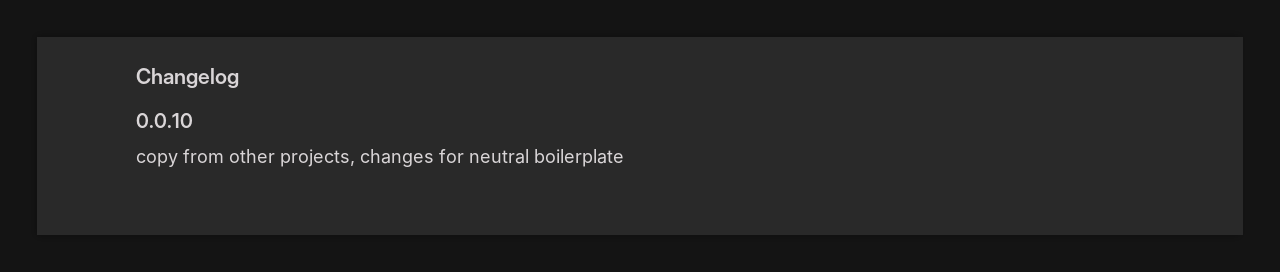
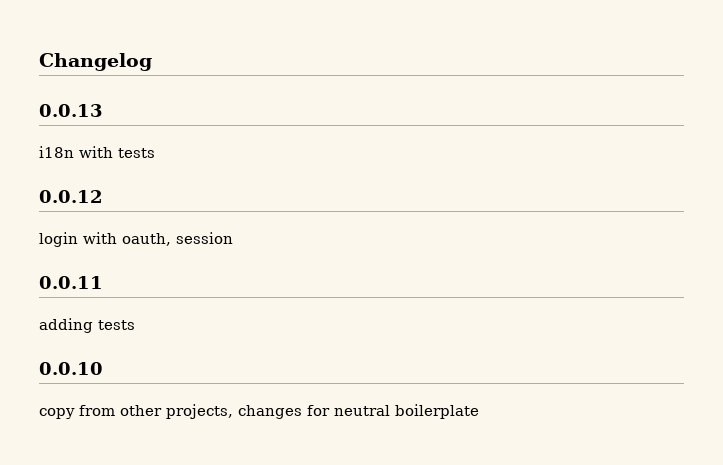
+ 0.0.13
+ i18n with tests
+ 0.0.12
+ login with oauth, session
+ 0.0.11
+ adding tests

